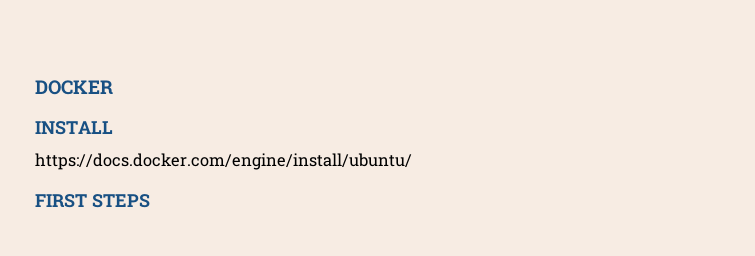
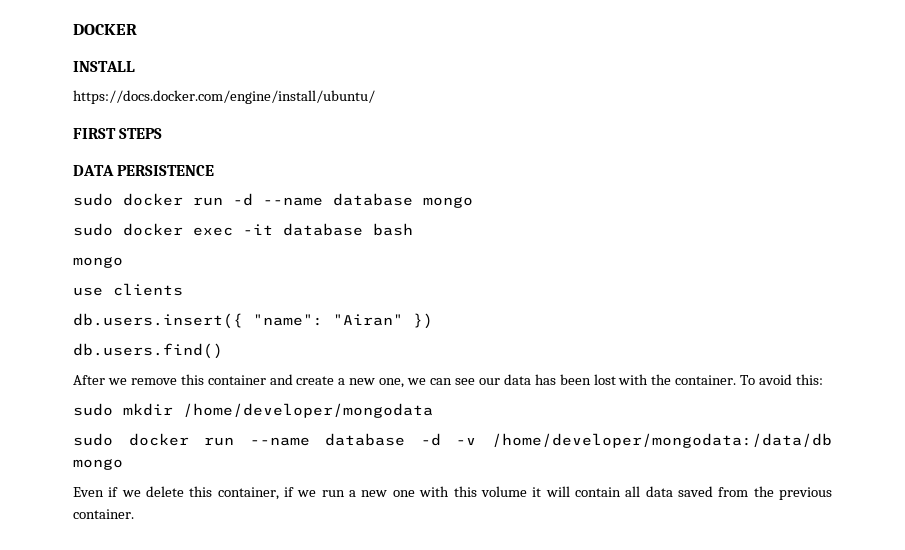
+ DATA PERSISTENCE
+ sudo docker run -d --name database mongo
+ sudo docker exec -it database bash
+ mongo
+ use clients
+ db.users.insert({ "name": "Airan" })
+ db.users.find()
+ After we remove this container and create a new one, we can see our data has been lost with the container. To avoid this:
+ sudo mkdir /home/developer/mongodata
+ sudo docker run --name database -d -v /home/developer/mongodata:/data/db mongo
+ Even if we delete this container, if we run a new one with this volume it will contain all data saved from the previous container.

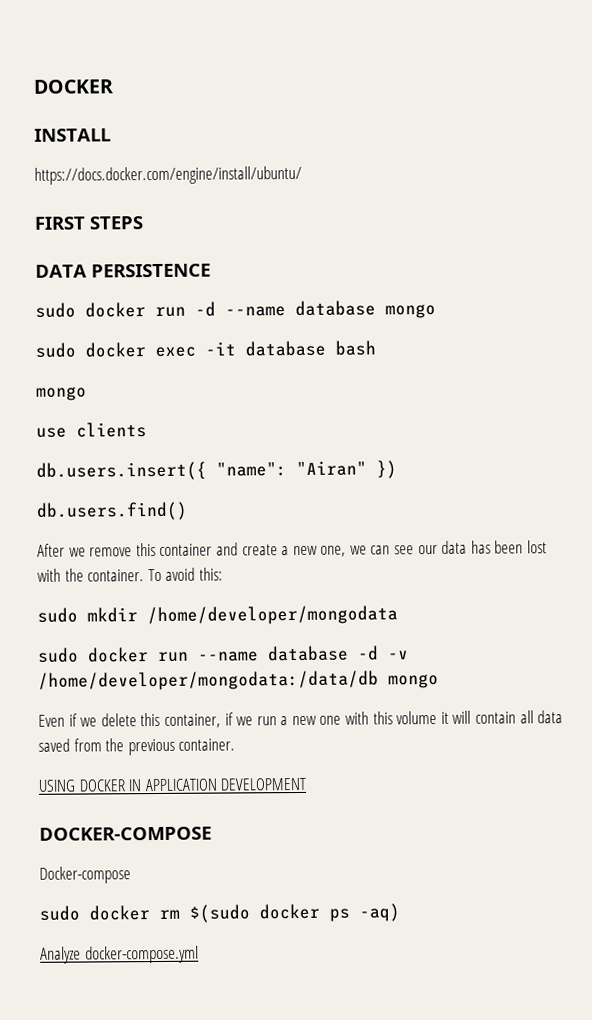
+ USING DOCKER IN APPLICATION DEVELOPMENT
+ DOCKER-COMPOSE
+ Docker-compose
+ sudo docker rm $(sudo docker ps -aq)
+ Analyze docker-compose.yml

